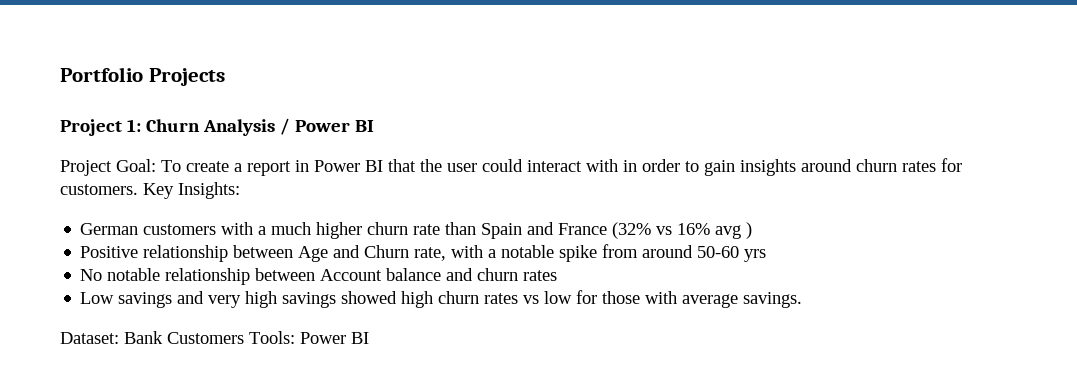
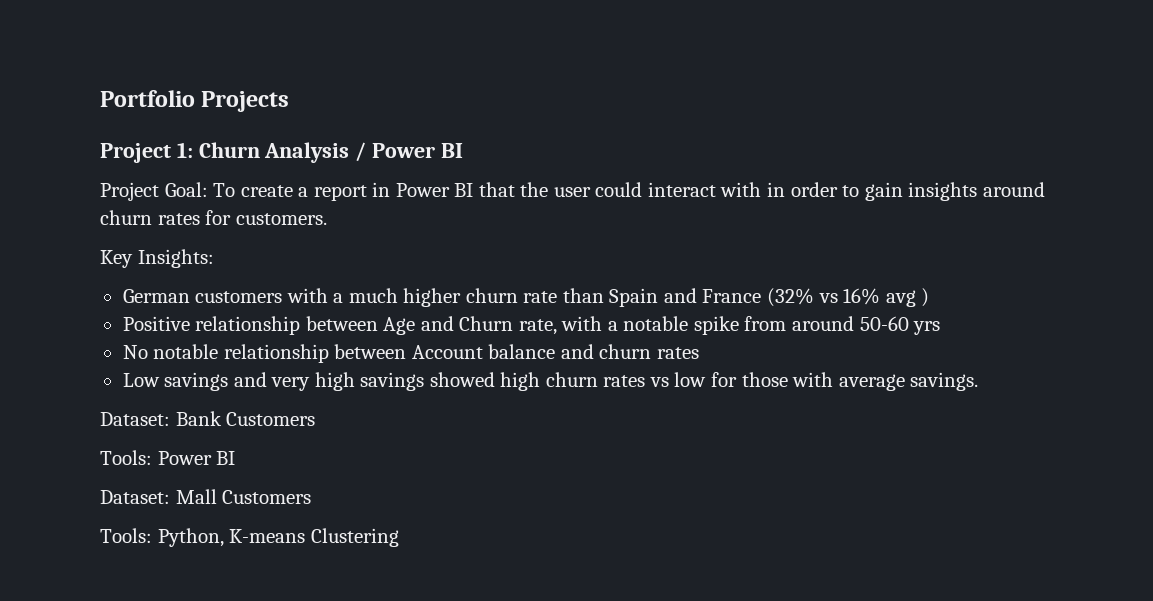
- Project Goal: To create a report in Power BI that the user could interact with in order to gain insights around churn rates for customers. Key Insights:
+ Project Goal: To create a report in Power BI that the user could interact with in order to gain insights around churn rates for customers.
+ Key Insights:
- Dataset: Bank Customers Tools: Power BI
+ Dataset: Bank Customers
+ Tools: Power BI
+ Dataset: Mall Customers
+ Tools: Python, K-means Clustering

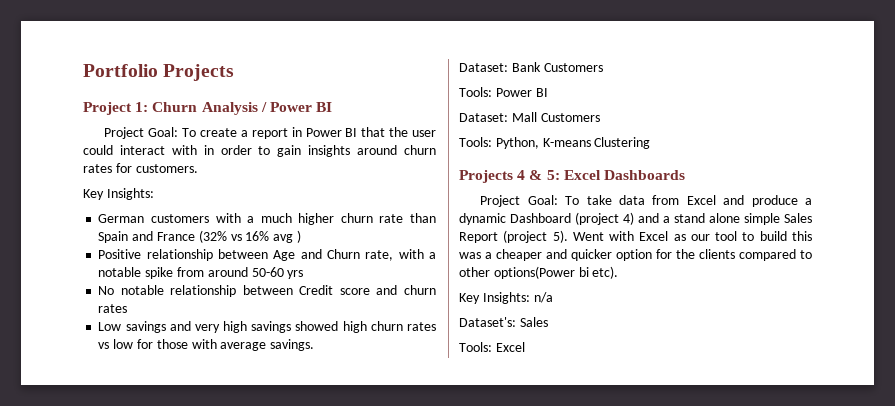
- No notable relationship between Account balance and churn rates
+ No notable relationship between Credit score and churn rates
+ Projects 4 & 5: Excel Dashboards
+ Project Goal: To take data from Excel and produce a dynamic Dashboard (project 4) and a stand alone simple Sales Report (project 5). Went with Excel as our tool to build this was a cheaper and quicker option for the clients compared to other options(Power bi etc).
+ Key Insights: n/a
+ Dataset's: Sales
+ Tools: Excel

